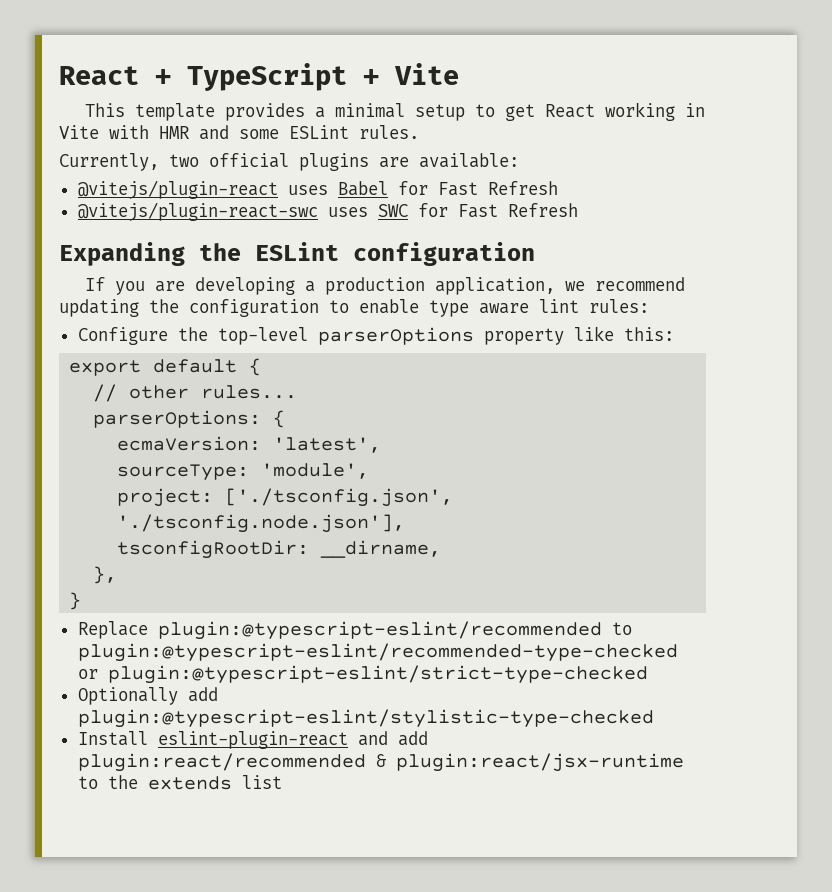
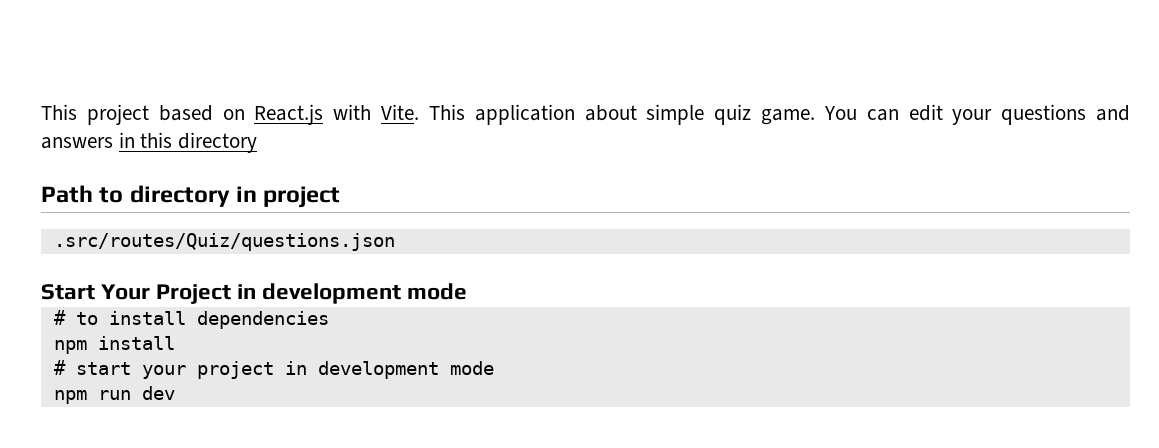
- React + TypeScript + Vite
- This template provides a minimal setup to get React working in Vite with HMR and some ESLint rules.
- Currently, two official plugins are available:
- @vitejs/plugin-react uses Babel for Fast Refresh
- @vitejs/plugin-react-swc uses SWC for Fast Refresh
- Expanding the ESLint configuration
- If you are developing a production application, we recommend updating the configuration to enable type aware lint rules:
- Configure the top-level parserOptions property like this:
- export default {
- // other rules...
- parserOptions: {
- ecmaVersion: 'latest',
- sourceType: 'module',
- project: ['./tsconfig.json', './tsconfig.node.json'],
- tsconfigRootDir: __dirname,
- },
- }
- Replace plugin:@typescript-eslint/recommended to plugin:@typescript-eslint/recommended-type-checked or plugin:@typescript-eslint/strict-type-checked
- Optionally add plugin:@typescript-eslint/stylistic-type-checked
- Install eslint-plugin-react and add plugin:react/recommended & plugin:react/jsx-runtime to the extends list
+ This project based on React.js with Vite. This application about simple quiz game. You can edit your questions and answers in this directory
+ Path to directory in project
+ .src/routes/Quiz/questions.json
+ Start Your Project in development mode
+ # to install dependencies
+ npm install
+ # start your project in development mode
+ npm run dev

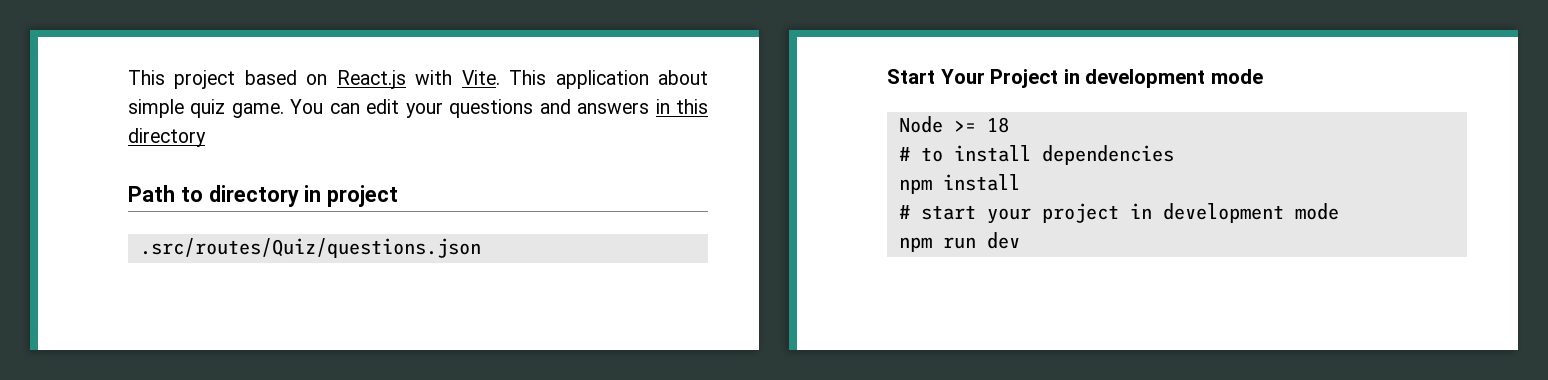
+ Node >= 18

